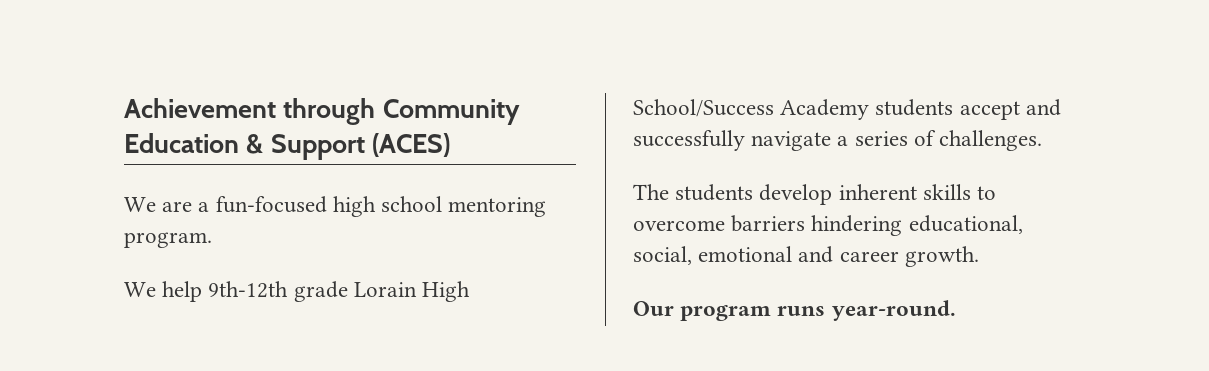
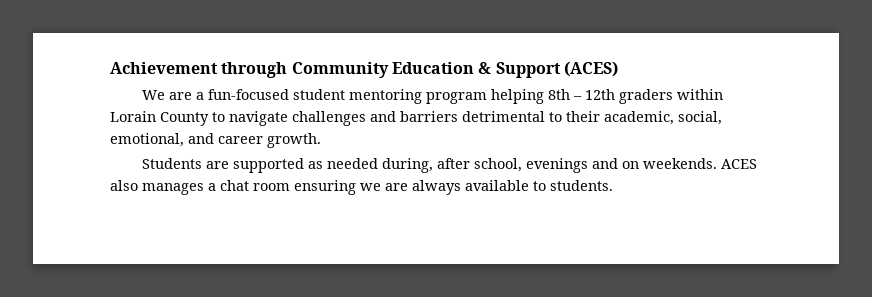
- We are a fun-focused high school mentoring program.
- We help 9th-12th grade Lorain High School/Success Academy students accept and successfully navigate a series of challenges.
- The students develop inherent skills to overcome barriers hindering educational, social, emotional and career growth.
- Our program runs year-round.
+ We are a fun-focused student mentoring program helping 8th – 12th graders within Lorain County to navigate challenges and barriers detrimental to their academic, social, emotional, and career growth.
+ Students are supported as needed during, after school, evenings and on weekends. ACES also manages a chat room ensuring we are always available to students.

